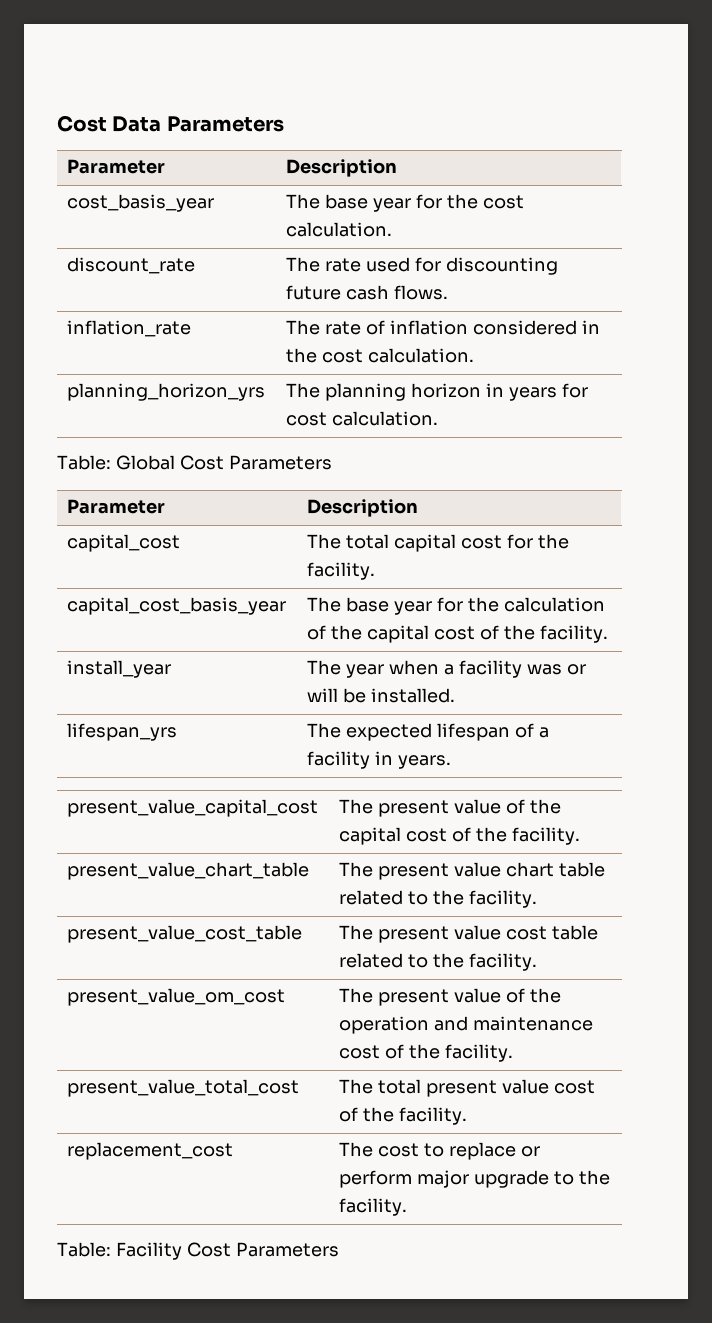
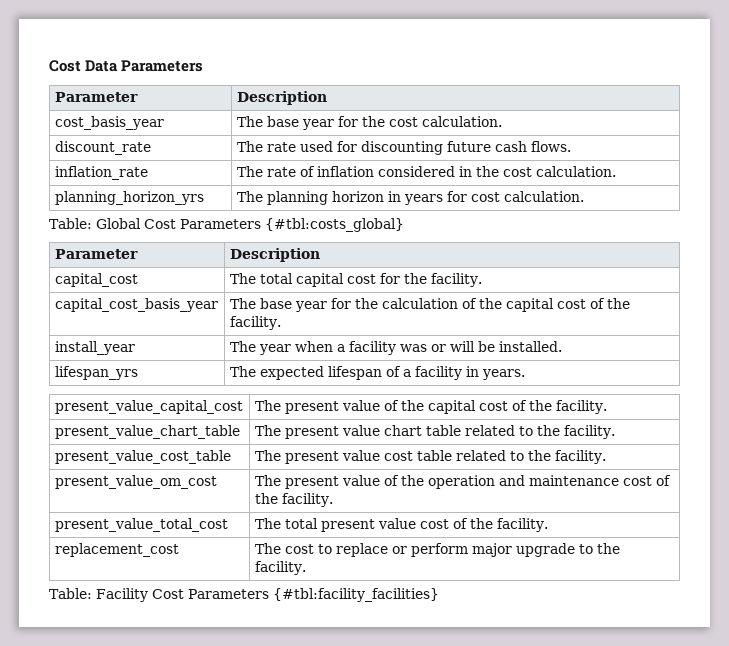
- Table: Global Cost Parameters
+ Table: Global Cost Parameters {#tbl:costs_global}
- Table: Facility Cost Parameters
+ Table: Facility Cost Parameters {#tbl:facility_facilities}

